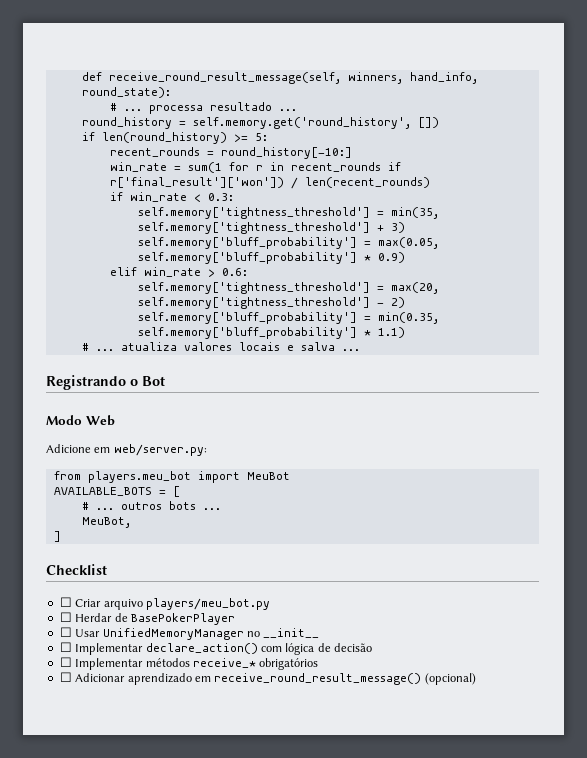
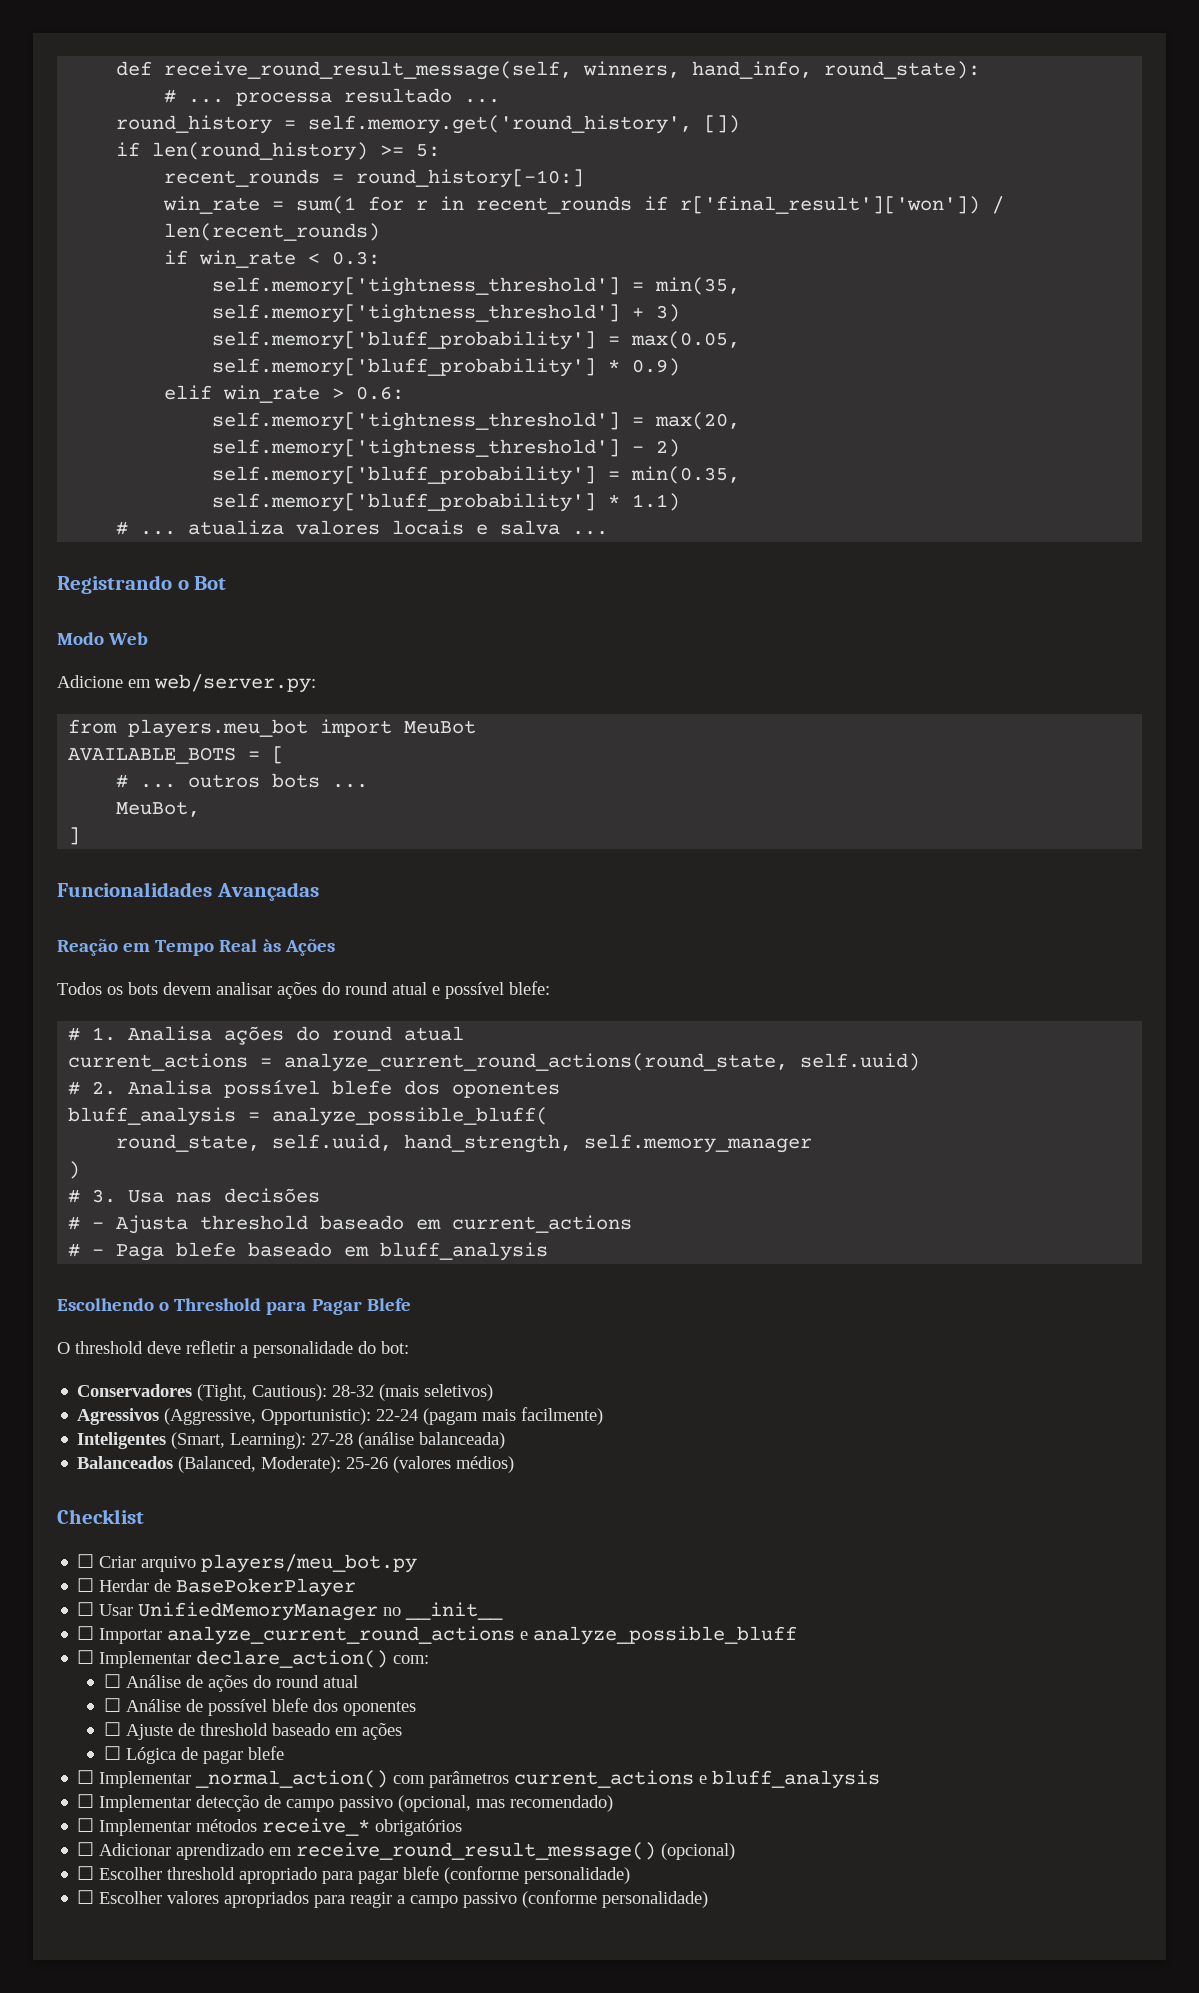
+ Funcionalidades Avançadas
+ Reação em Tempo Real às Ações
+ Todos os bots devem analisar ações do round atual e possível blefe:
+ # 1. Analisa ações do round atual
+ current_actions = analyze_current_round_actions(round_state, self.uuid)
+ # 2. Analisa possível blefe dos oponentes
+ bluff_analysis = analyze_possible_bluff(
+ round_state, self.uuid, hand_strength, self.memory_manager
+ )
+ # 3. Usa nas decisões
+ # - Ajusta threshold baseado em current_actions
+ # - Paga blefe baseado em bluff_analysis
+ Escolhendo o Threshold para Pagar Blefe
+ O threshold deve refletir a personalidade do bot:
+ Conservadores (Tight, Cautious): 28-32 (mais seletivos)
+ Agressivos (Aggressive, Opportunistic): 22-24 (pagam mais facilmente)
+ Inteligentes (Smart, Learning): 27-28 (análise balanceada)
+ Balanceados (Balanced, Moderate): 25-26 (valores médios)
- ☐ Implementar declare_action() com lógica de decisão
+ ☐ Importar analyze_current_round_actions e analyze_possible_bluff
+ ☐ Implementar declare_action() com:
+ ☐ Análise de ações do round atual
+ ☐ Análise de possível blefe dos oponentes
+ ☐ Ajuste de threshold baseado em ações
+ ☐ Lógica de pagar blefe
+ ☐ Implementar _normal_action() com parâmetros current_actions e bluff_analysis
+ ☐ Implementar detecção de campo passivo (opcional, mas recomendado)
+ ☐ Escolher threshold apropriado para pagar blefe (conforme personalidade)
+ ☐ Escolher valores apropriados para reagir a campo passivo (conforme personalidade)

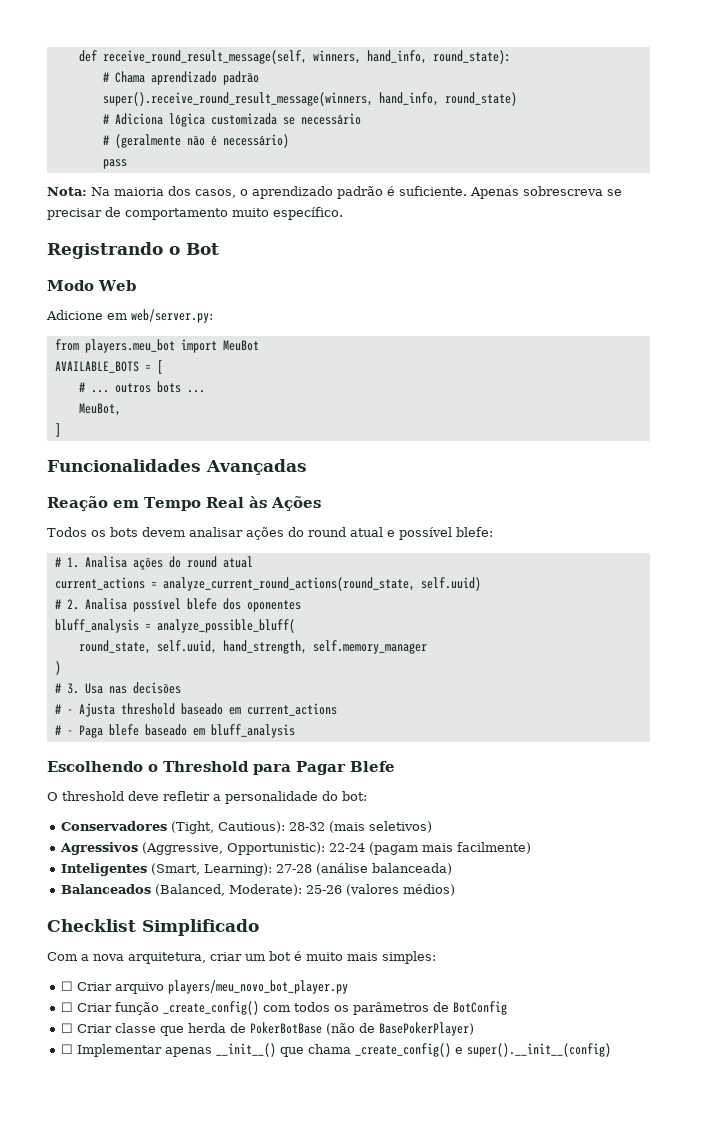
- # ... processa resultado ...
- round_history = self.memory.get('round_history', [])
- if len(round_history) >= 5:
- recent_rounds = round_history[-10:]
- win_rate = sum(1 for r in recent_rounds if r['final_result']['won']) / len(recent_rounds)
- if win_rate < 0.3:
- self.memory['tightness_threshold'] = min(35, self.memory['tightness_threshold'] + 3)
- self.memory['bluff_probability'] = max(0.05, self.memory['bluff_probability'] * 0.9)
- elif win_rate > 0.6:
- self.memory['tightness_threshold'] = max(20, self.memory['tightness_threshold'] - 2)
- self.memory['bluff_probability'] = min(0.35, self.memory['bluff_probability'] * 1.1)
- # ... atualiza valores locais e salva ...
+ # Chama aprendizado padrão
+ super().receive_round_result_message(winners, hand_info, round_state)
+ # Adiciona lógica customizada se necessário
+ # (geralmente não é necessário)
+ pass
+ Nota: Na maioria dos casos, o aprendizado padrão é suficiente. Apenas sobrescreva se precisar de comportamento muito específico.
- Checklist
+ Checklist Simplificado
+ Com a nova arquitetura, criar um bot é muito mais simples:
- ☐ Criar arquivo players/meu_bot.py
- ☐ Herdar de BasePokerPlayer
- ☐ Usar UnifiedMemoryManager no __init__
- ☐ Importar analyze_current_round_actions e analyze_possible_bluff
- ☐ Implementar declare_action() com:
- ☐ Análise de ações do round atual
- ☐ Análise de possível blefe dos oponentes
- ☐ Ajuste de threshold baseado em ações
- ☐ Lógica de pagar blefe
- ☐ Implementar _normal_action() com parâmetros current_actions e bluff_analysis
- ☐ Implementar detecção de campo passivo (opcional, mas recomendado)
- ☐ Implementar métodos receive_* obrigatórios
- ☐ Adicionar aprendizado em receive_round_result_message() (opcional)
- ☐ Escolher threshold apropriado para pagar blefe (conforme personalidade)
- ☐ Escolher valores apropriados para reagir a campo passivo (conforme personalidade)
+ ☐ Criar arquivo players/meu_novo_bot_player.py
+ ☐ Criar função _create_config() com todos os parâmetros de BotConfig
+ ☐ Criar classe que herda de PokerBotBase (não de BasePokerPlayer)
+ ☐ Implementar apenas __init__() que chama _create_config() e super().__init__(config)

